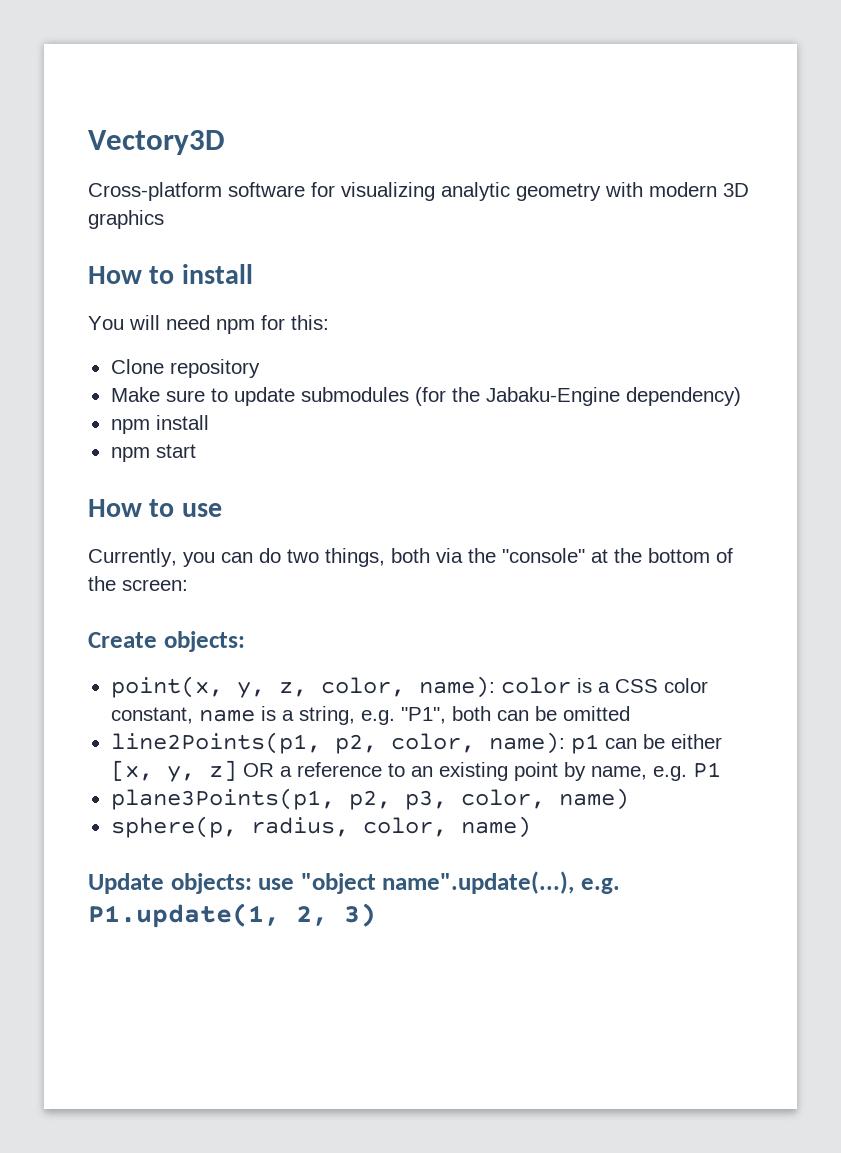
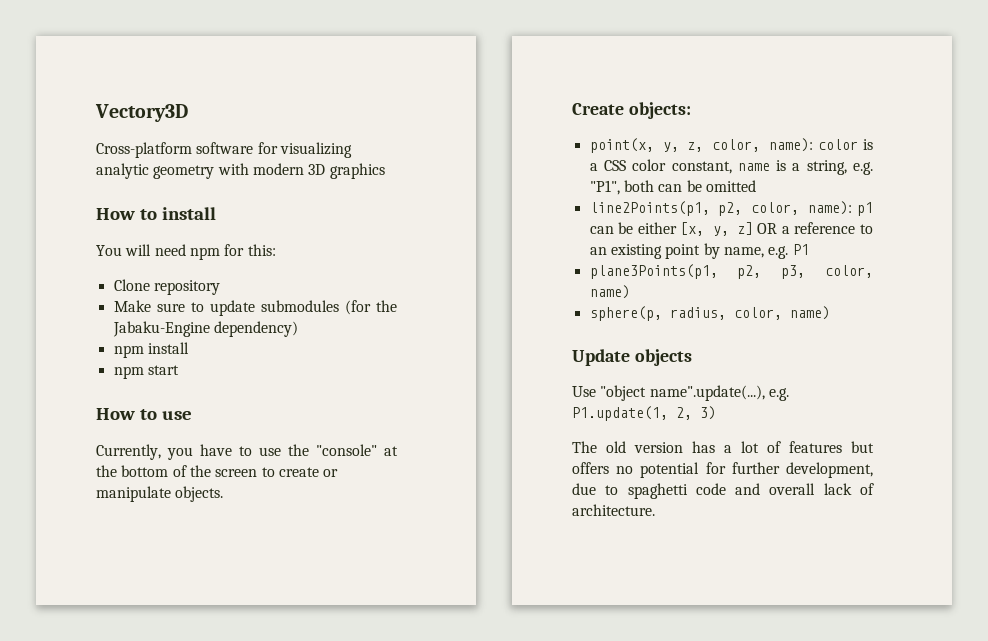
- Currently, you can do two things, both via the "console" at the bottom of the screen:
+ Currently, you have to use the "console" at the bottom of the screen to create or manipulate objects.
- Update objects: use "object name".update(...), e.g. P1.update(1, 2, 3)
+ Update objects
+ Use "object name".update(...), e.g. P1.update(1, 2, 3)
+ The old version has a lot of features but offers no potential for further development, due to spaghetti code and overall lack of architecture.

